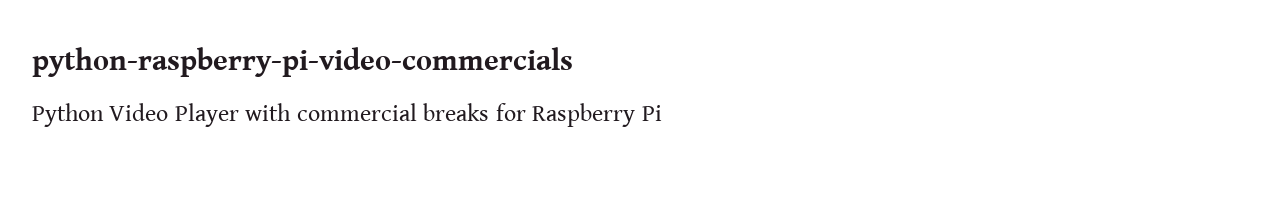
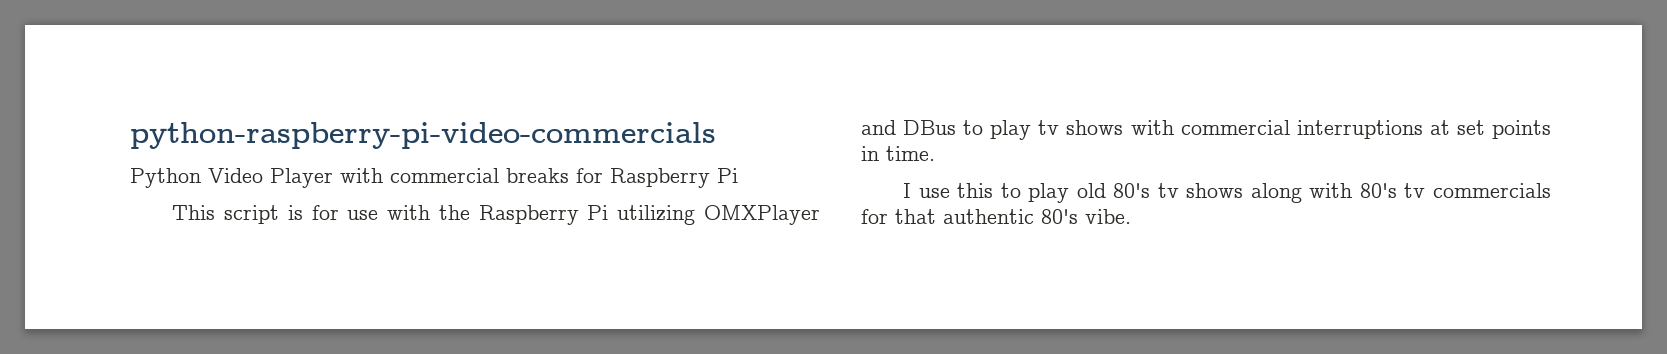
+ This script is for use with the Raspberry Pi utilizing OMXPlayer and DBus to play tv shows with commercial interruptions at set points in time.
+ I use this to play old 80's tv shows along with 80's tv commercials for that authentic 80's vibe.

